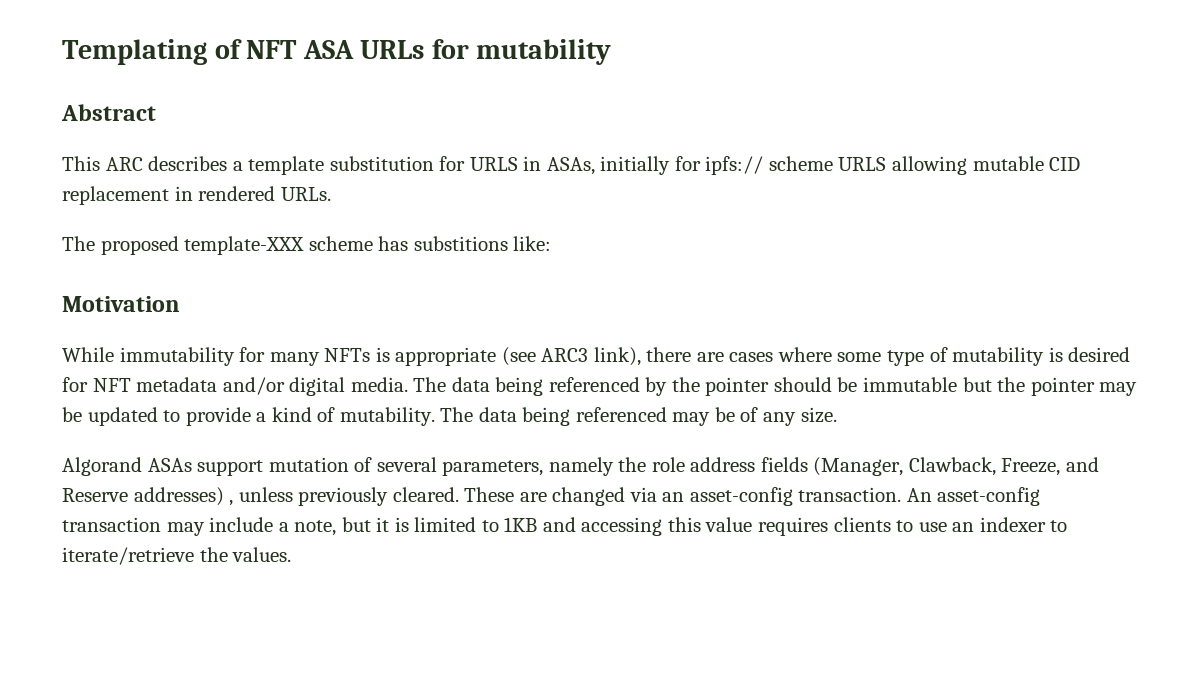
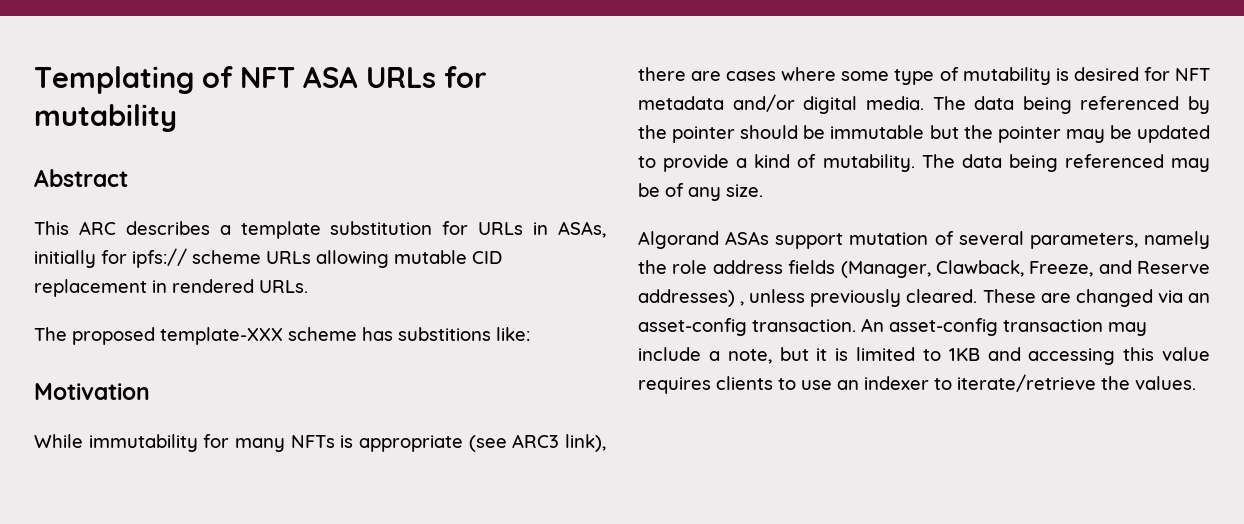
- This ARC describes a template substitution for URLS in ASAs, initially for ipfs:// scheme URLS allowing mutable CID replacement in rendered URLs.
+ This ARC describes a template substitution for URLs in ASAs, initially for ipfs:// scheme URLs allowing mutable CID replacement in rendered URLs.

